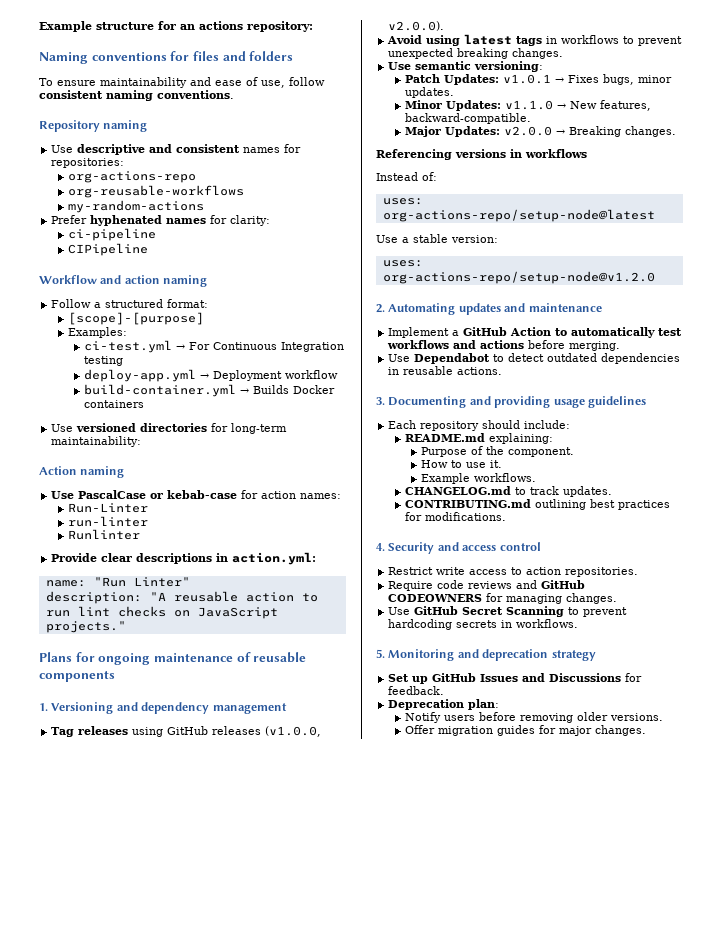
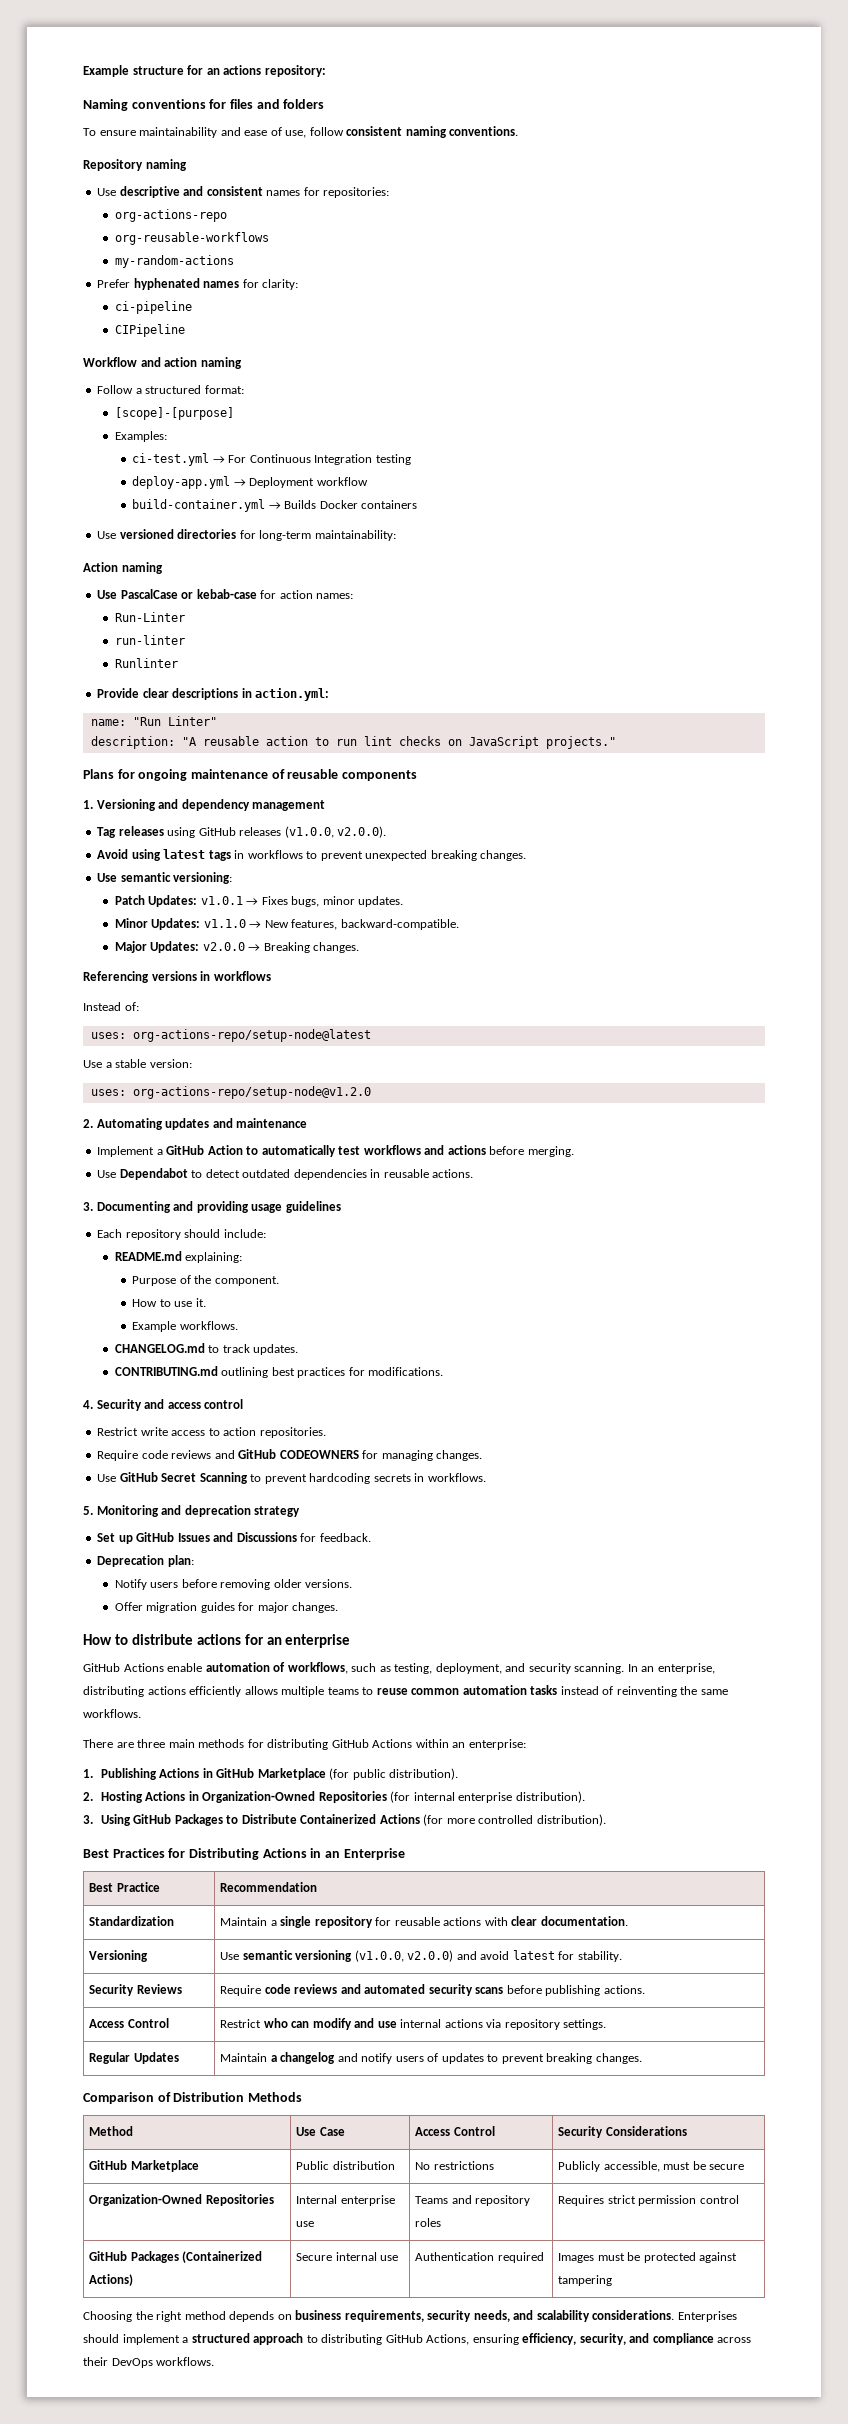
+ How to distribute actions for an enterprise
+ GitHub Actions enable automation of workflows, such as testing, deployment, and security scanning. In an enterprise, distributing actions efficiently allows multiple teams to reuse common automation tasks instead of reinventing the same workflows.
+ There are three main methods for distributing GitHub Actions within an enterprise:
+ 1. Publishing Actions in GitHub Marketplace (for public distribution).
+ 2. Hosting Actions in Organization-Owned Repositories (for internal enterprise distribution).
+ 3. Using GitHub Packages to Distribute Containerized Actions (for more controlled distribution).
+ Best Practices for Distributing Actions in an Enterprise
+ Best Practice | Recommendation
+ Standardization | Maintain a single repository for reusable actions with clear documentation.
+ Versioning | Use semantic versioning (v1.0.0, v2.0.0) and avoid latest for stability.
+ Security Reviews | Require code reviews and automated security scans before publishing actions.
+ Access Control | Restrict who can modify and use internal actions via repository settings.
+ Regular Updates | Maintain a changelog and notify users of updates to prevent breaking changes.
+ Comparison of Distribution Methods
+ Method | Use Case | Access Control | Security Considerations
+ GitHub Marketplace | Public distribution | No restrictions | Publicly accessible, must be secure
+ Organization-Owned Repositories | Internal enterprise use | Teams and repository roles | Requires strict permission control
+ GitHub Packages (Containerized Actions) | Secure internal use | Authentication required | Images must be protected against tampering
+ Choosing the right method depends on business requirements, security needs, and scalability considerations. Enterprises should implement a structured approach to distributing GitHub Actions, ensuring efficiency, security, and compliance across their DevOps workflows.

